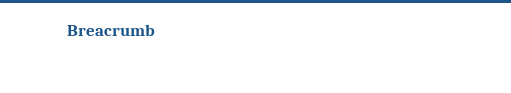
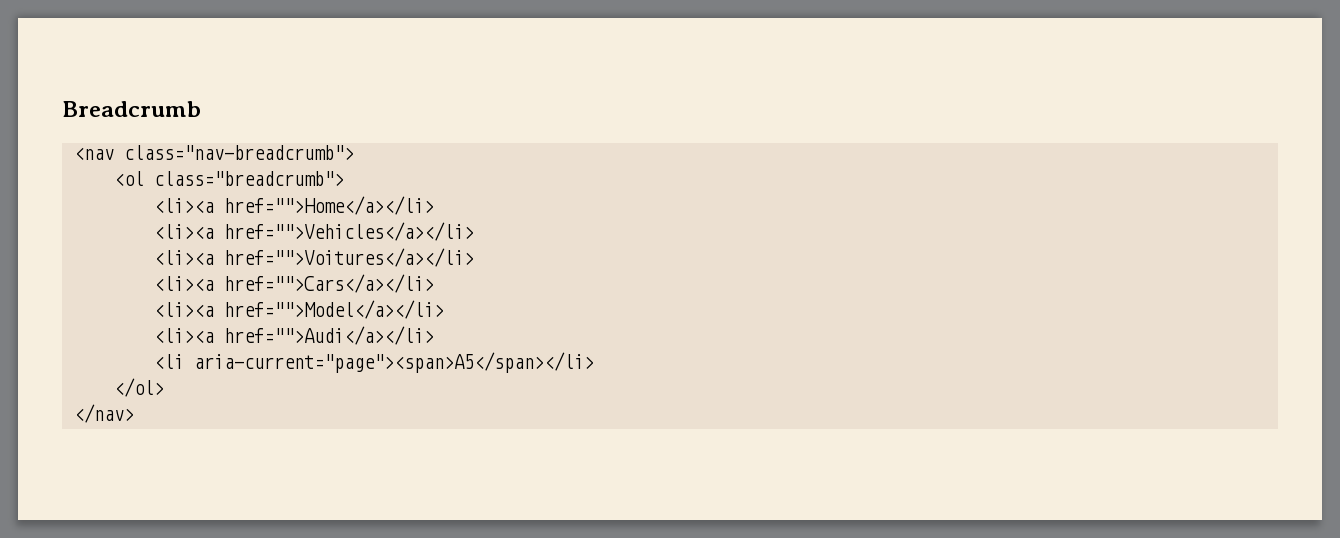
- Breacrumb
+ Breadcrumb
+ <nav class="nav-breadcrumb">
+ <ol class="breadcrumb">
+ <li><a href="">Home</a></li>
+ <li><a href="">Vehicles</a></li>
+ <li><a href="">Voitures</a></li>
+ <li><a href="">Cars</a></li>
+ <li><a href="">Model</a></li>
+ <li><a href="">Audi</a></li>
+ <li aria-current="page"><span>A5</span></li>
+ </ol>
+ </nav>

